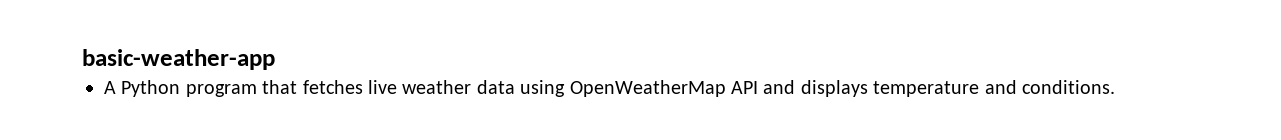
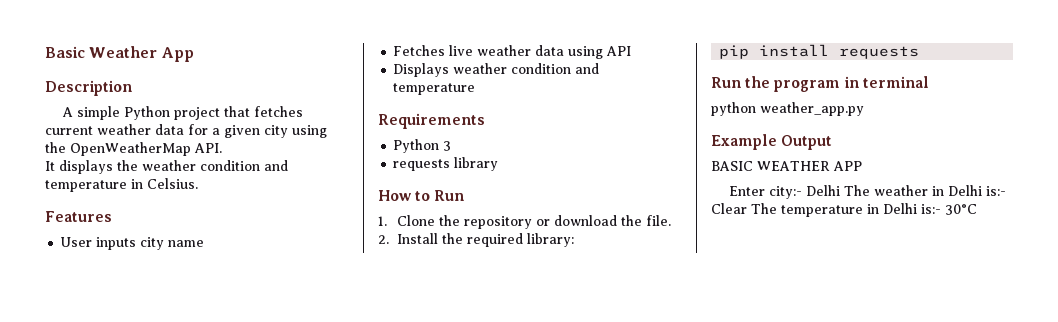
- basic-weather-app
- A Python program that fetches live weather data using OpenWeatherMap API and displays temperature and conditions.
+ Basic Weather App
+ Description
+ A simple Python project that fetches current weather data for a given city using the OpenWeatherMap API.
+ It displays the weather condition and temperature in Celsius.
+ Features
+ User inputs city name
+ Fetches live weather data using API
+ Displays weather condition and temperature
+ Requirements
+ Python 3
+ requests library
+ How to Run
+ 1. Clone the repository or download the file.
+ 2. Install the required library:
+ pip install requests
+ Run the program in terminal
+ python weather_app.py
+ Example Output
+ BASIC WEATHER APP
+ Enter city:- Delhi The weather in Delhi is:- Clear The temperature in Delhi is:- 30°C

